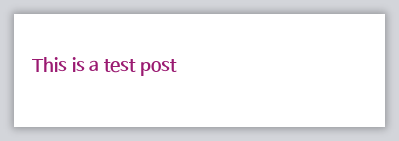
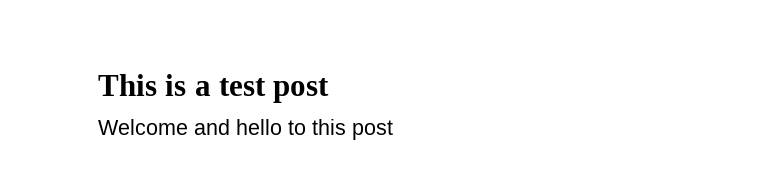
+ Welcome and hello to this post

